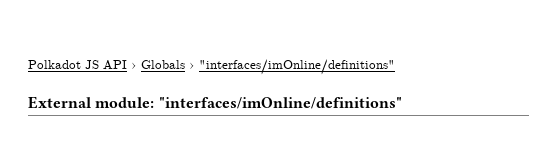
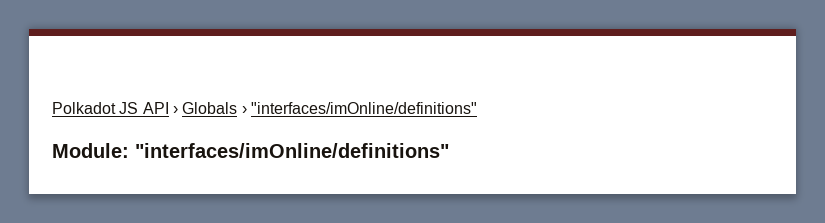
- External module: "interfaces/imOnline/definitions"
+ Module: "interfaces/imOnline/definitions"

